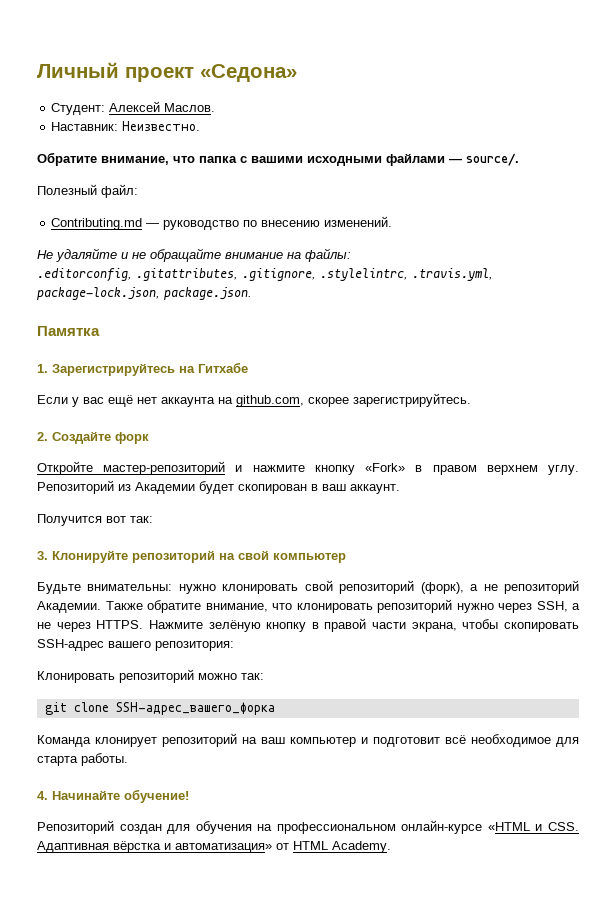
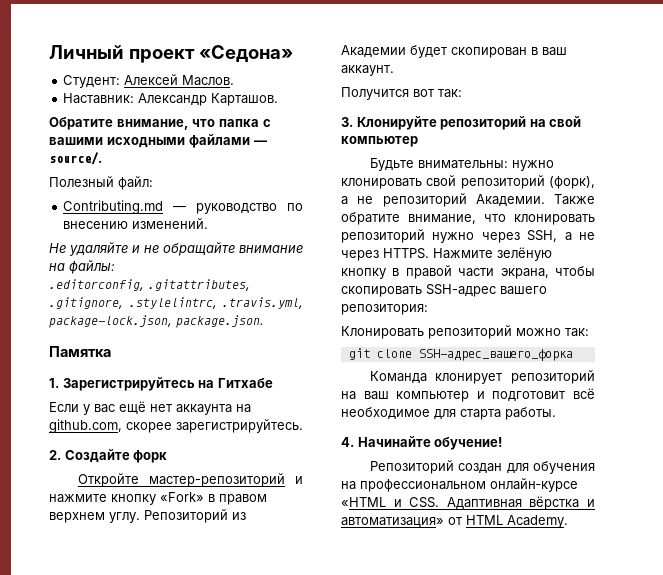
- Наставник: Неизвестно.
+ Наставник: Александр Карташов.

